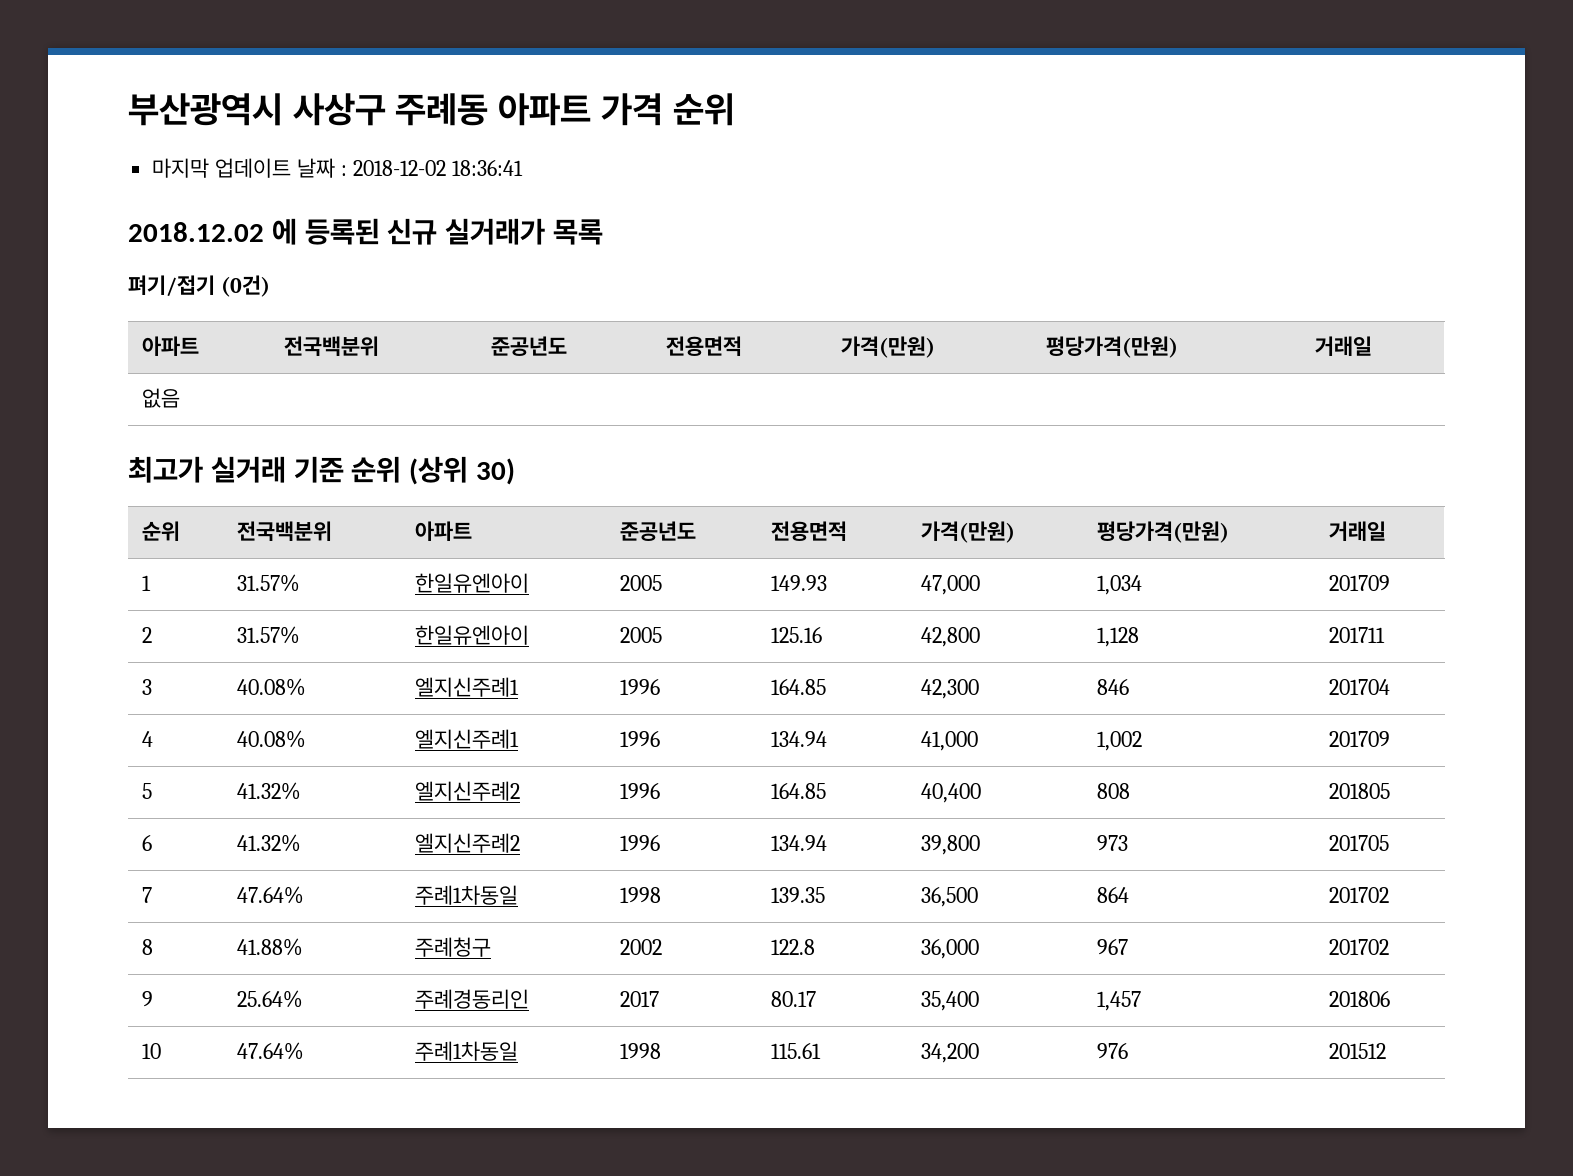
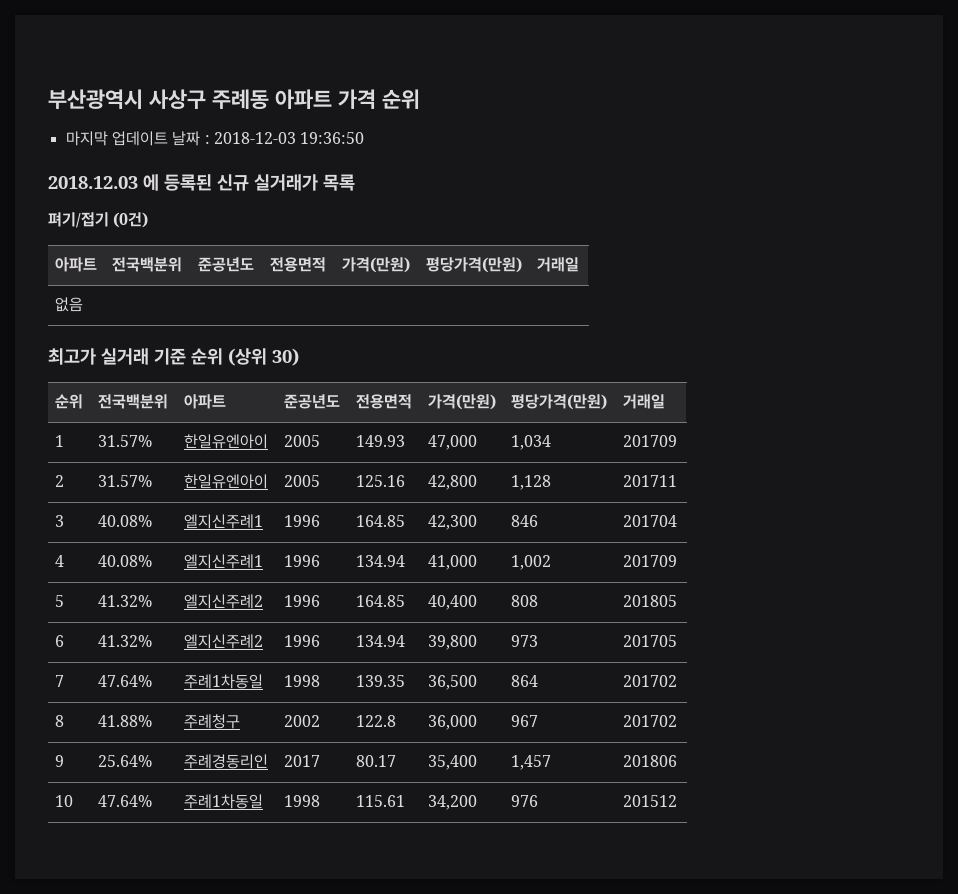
- 마지막 업데이트 날짜 : 2018-12-02 18:36:41
- 2018.12.02 에 등록된 신규 실거래가 목록
+ 마지막 업데이트 날짜 : 2018-12-03 19:36:50
+ 2018.12.03 에 등록된 신규 실거래가 목록

